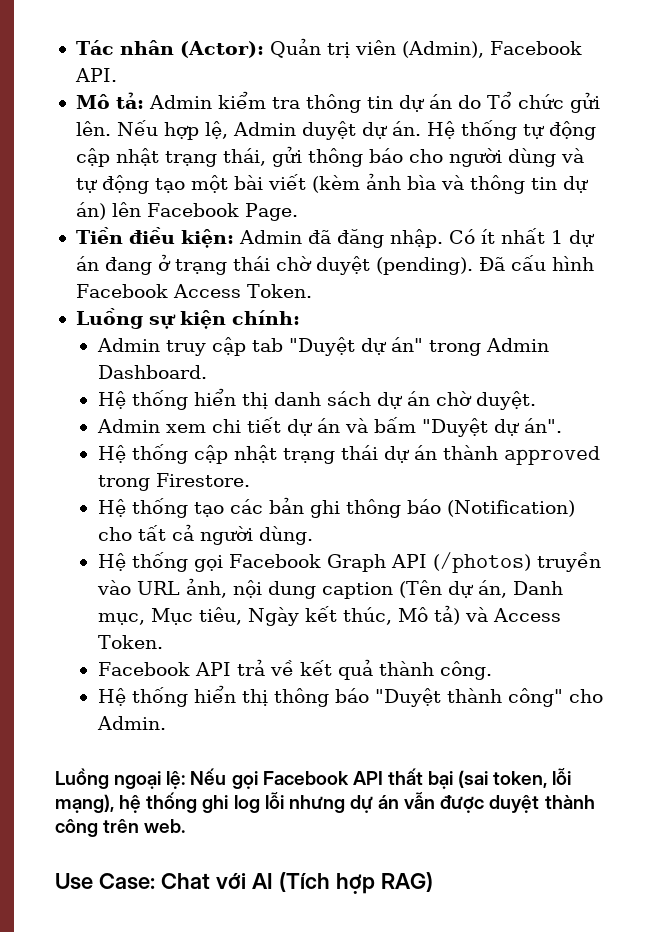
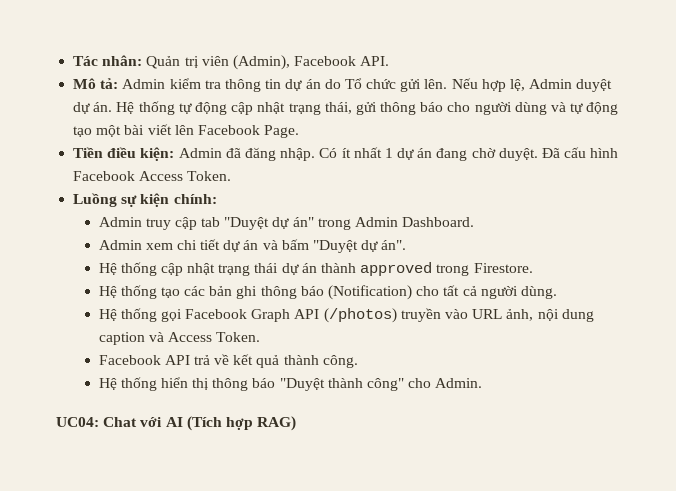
- Tác nhân (Actor): Quản trị viên (Admin), Facebook API.
+ Tác nhân: Quản trị viên (Admin), Facebook API.
- Hệ thống tự động cập nhật trạng thái, gửi thông báo cho người dùng và tự động tạo một bài viết (kèm ảnh bìa và thông tin dự án) lên Facebook Page.
+ Hệ thống tự động cập nhật trạng thái, gửi thông báo cho người dùng và tự động tạo một bài viết lên Facebook Page.
- Có ít nhất 1 dự án đang ở trạng thái chờ duyệt (pending).
+ Có ít nhất 1 dự án đang chờ duyệt.
- Hệ thống hiển thị danh sách dự án chờ duyệt.
- Hệ thống gọi Facebook Graph API (/photos) truyền vào URL ảnh, nội dung caption (Tên dự án, Danh mục, Mục tiêu, Ngày kết thúc, Mô tả) và Access Token.
+ Hệ thống gọi Facebook Graph API (/photos) truyền vào URL ảnh, nội dung caption và Access Token.
- Luồng ngoại lệ: Nếu gọi Facebook API thất bại (sai token, lỗi mạng), hệ thống ghi log lỗi nhưng dự án vẫn được duyệt thành công trên web.
- Use Case: Chat với AI (Tích hợp RAG)
+ UC04: Chat với AI (Tích hợp RAG)

